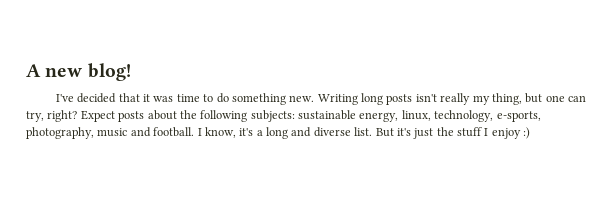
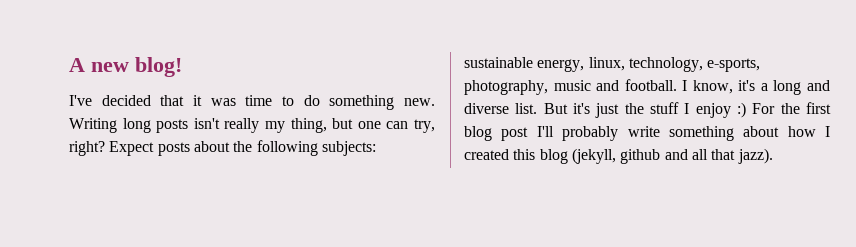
- But it's just the stuff I enjoy :)
+ But it's just the stuff I enjoy :) For the first blog post I'll probably write something about how I created this blog (jekyll, github and all that jazz).

